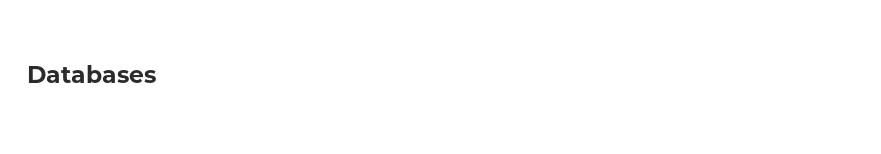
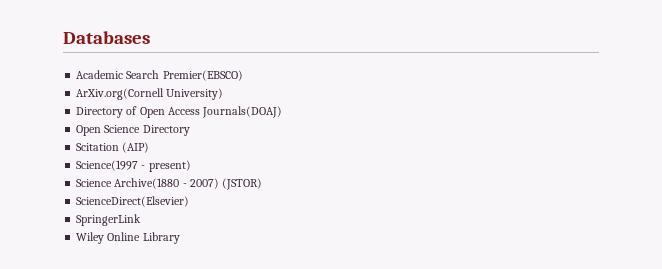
+ Academic Search Premier(EBSCO)
+ ArXiv.org(Cornell University)
+ Directory of Open Access Journals(DOAJ)
+ Open Science Directory
+ Scitation (AIP)
+ Science(1997 - present)
+ Science Archive(1880 - 2007) (JSTOR)
+ ScienceDirect(Elsevier)
+ SpringerLink
+ Wiley Online Library

